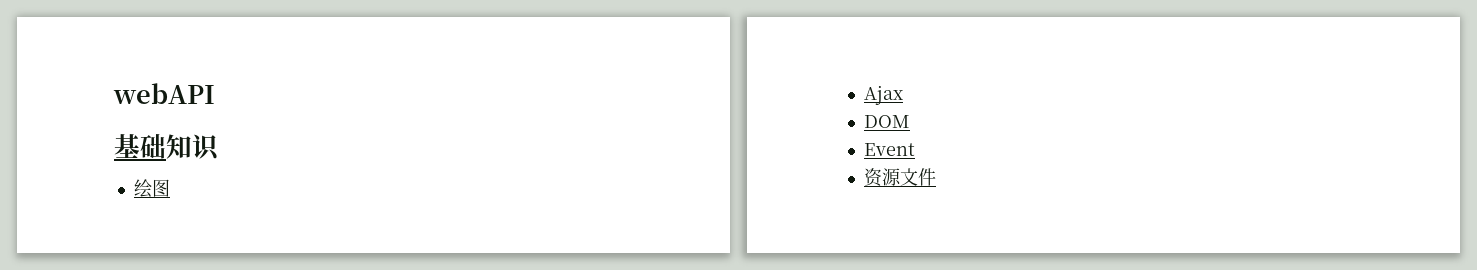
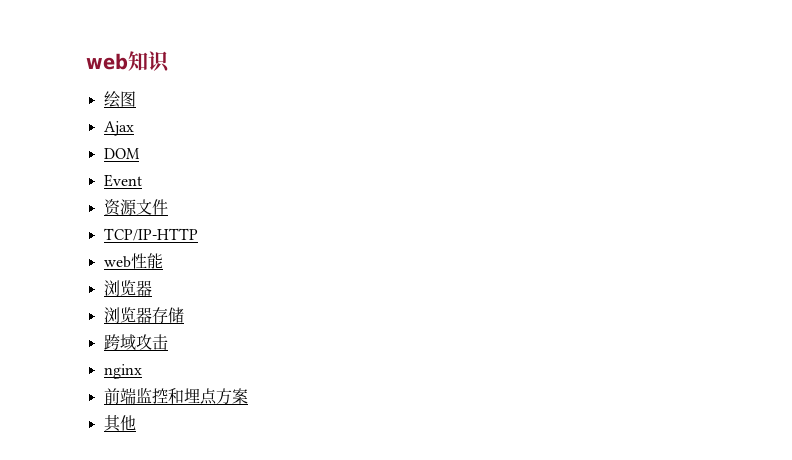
- webAPI
- 基础知识
+ web知识
+ TCP/IP-HTTP
+ web性能
+ 浏览器
+ 浏览器存储
+ 跨域攻击
+ nginx
+ 前端监控和埋点方案
+ 其他

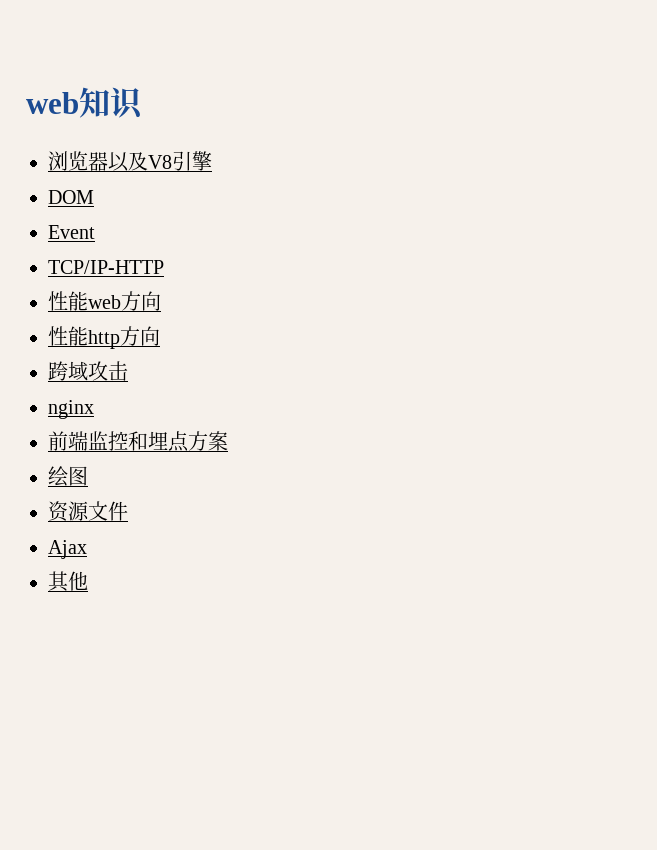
- 绘图
- Ajax
+ 浏览器以及V8引擎
- 资源文件
- web性能
- 浏览器
- 浏览器存储
+ 性能web方向
+ 性能http方向
+ 绘图
+ 资源文件
+ Ajax

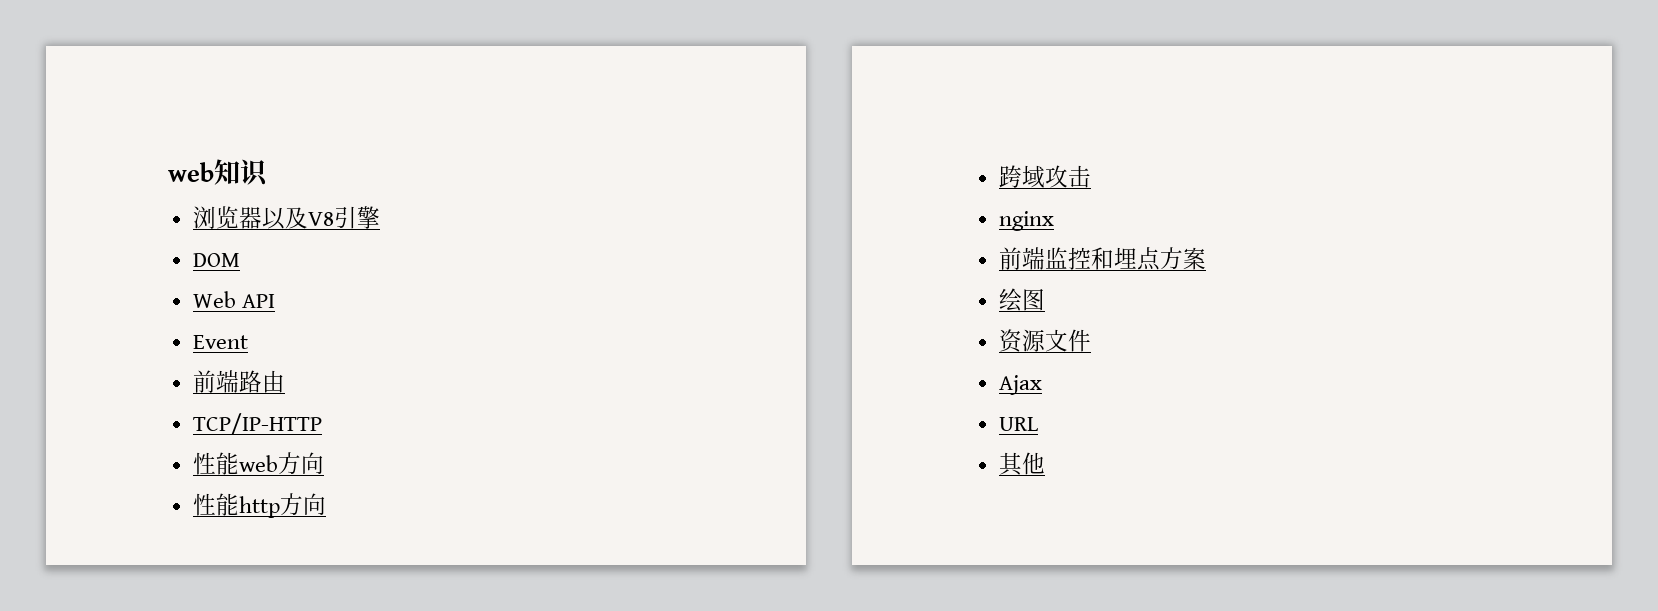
+ Web API
+ 前端路由
+ URL

